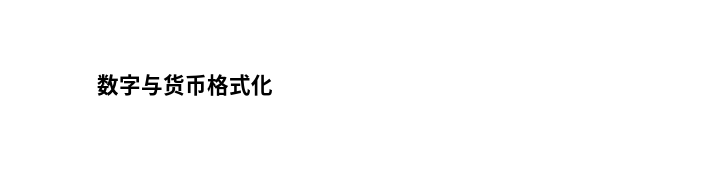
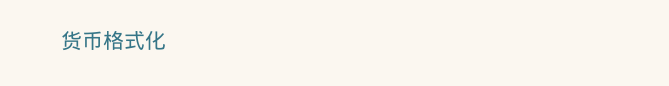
- 数字与货币格式化
+ 货币格式化

